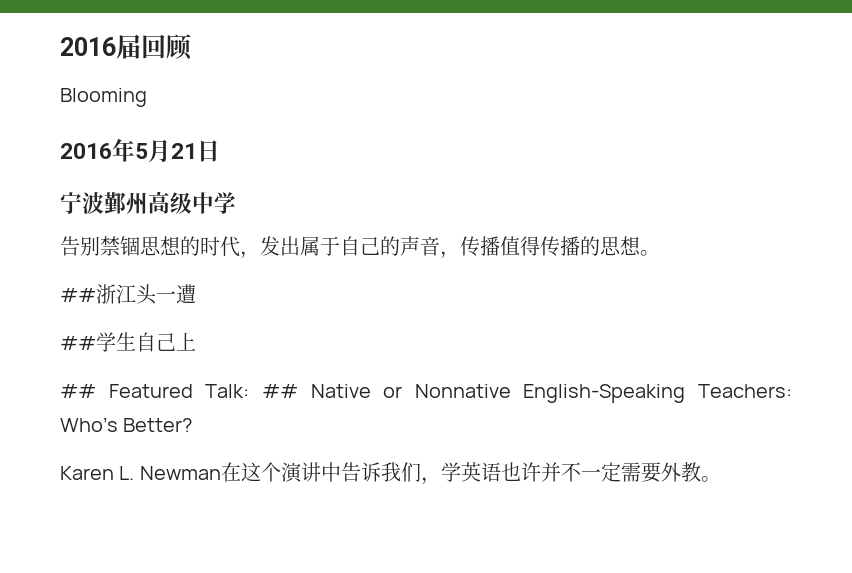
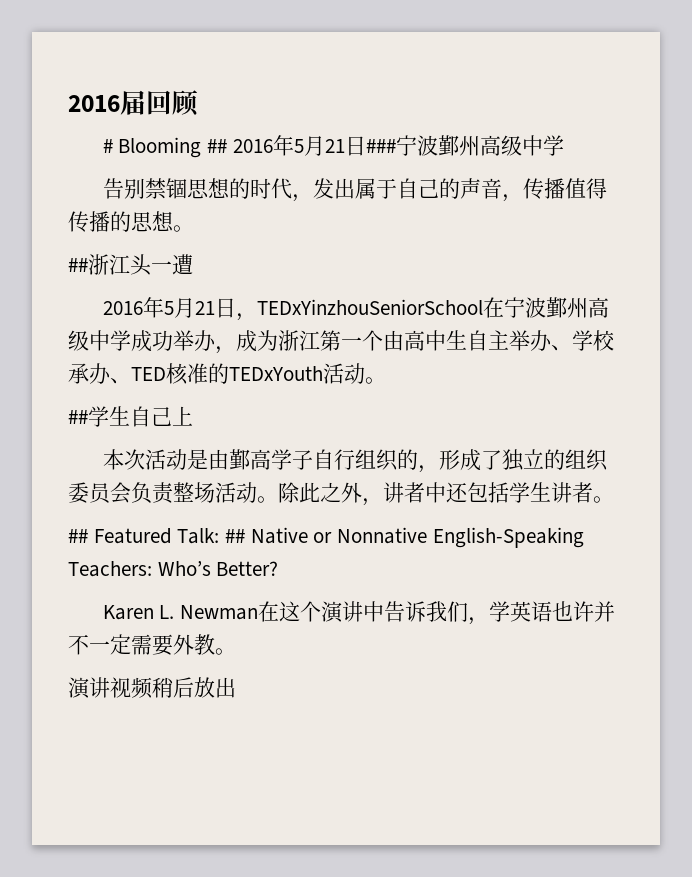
- Blooming
- 2016年5月21日
- 宁波鄞州高级中学
+ # Blooming ## 2016年5月21日###宁波鄞州高级中学
+ 2016年5月21日，TEDxYinzhouSeniorSchool在宁波鄞州高级中学成功举办，成为浙江第一个由高中生自主举办、学校承办、TED核准的TEDxYouth活动。
  ##学生自己上
+ 本次活动是由鄞高学子自行组织的，形成了独立的组织委员会负责整场活动。除此之外，讲者中还包括学生讲者。
+ 演讲视频稍后放出

